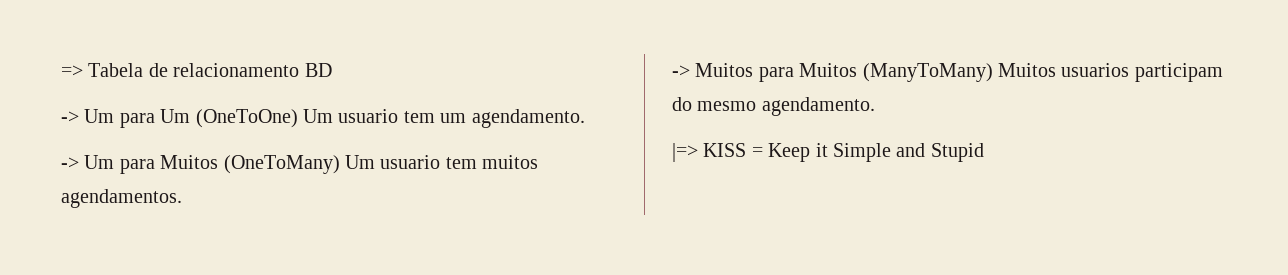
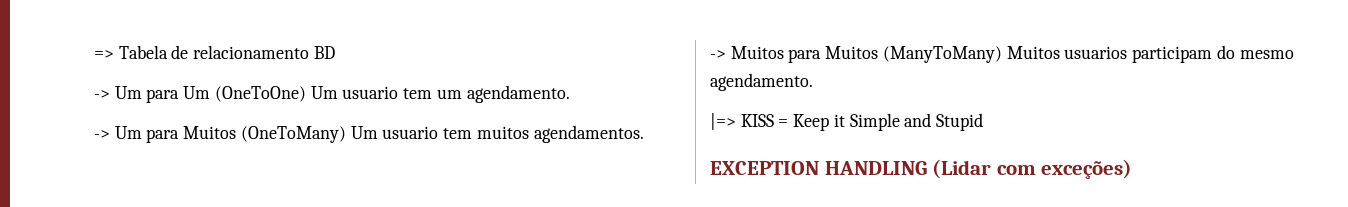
+ EXCEPTION HANDLING (Lidar com exceções)

